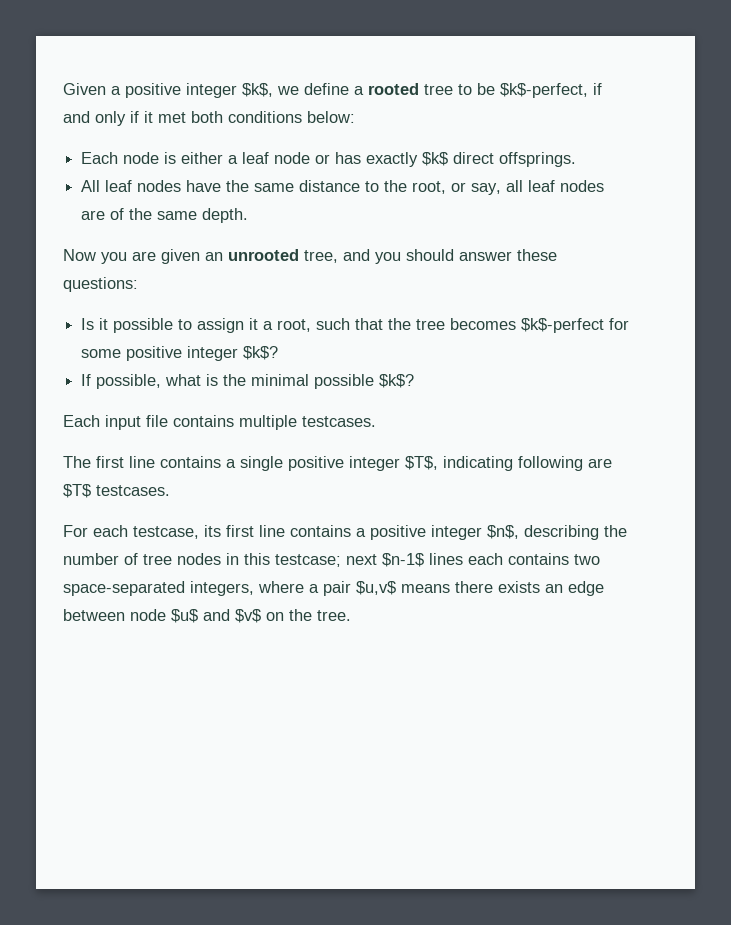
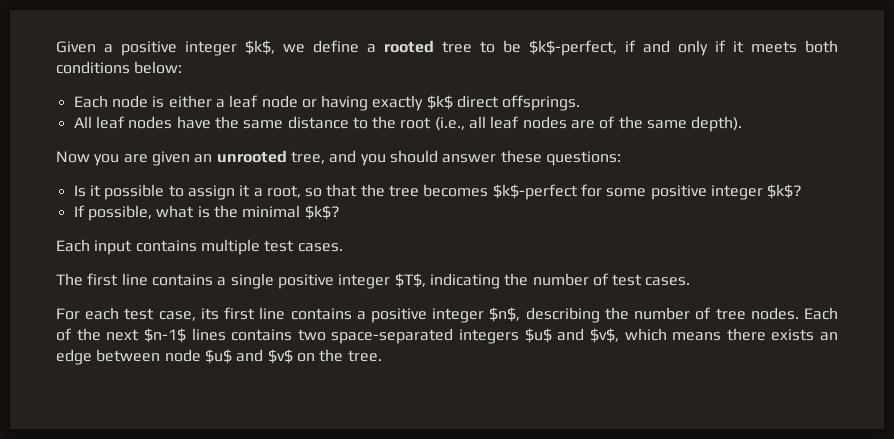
- Given a positive integer $k$, we define a rooted tree to be $k$-perfect, if and only if it met both conditions below:
+ Given a positive integer $k$, we define a rooted tree to be $k$-perfect, if and only if it meets both conditions below:
- Each node is either a leaf node or has exactly $k$ direct offsprings.
+ Each node is either a leaf node or having exactly $k$ direct offsprings.
- All leaf nodes have the same distance to the root, or say, all leaf nodes are of the same depth.
+ All leaf nodes have the same distance to the root (i.e., all leaf nodes are of the same depth).
- Is it possible to assign it a root, such that the tree becomes $k$-perfect for some positive integer $k$?
+ Is it possible to assign it a root, so that the tree becomes $k$-perfect for some positive integer $k$?
- If possible, what is the minimal possible $k$?
+ If possible, what is the minimal $k$?
- Each input file contains multiple testcases.
+ Each input contains multiple test cases.
- The first line contains a single positive integer $T$, indicating following are $T$ testcases.
+ The first line contains a single positive integer $T$, indicating the number of test cases.
- For each testcase, its first line contains a positive integer $n$, describing the number of tree nodes in this testcase; next $n-1$ lines each contains two space-separated integers, where a pair $u,v$ means there exists an edge between node $u$ and $v$ on the tree.
+ For each test case, its first line contains a positive integer $n$, describing the number of tree nodes. Each of the next $n-1$ lines contains two space-separated integers $u$ and $v$, which means there exists an edge between node $u$ and $v$ on the tree.

